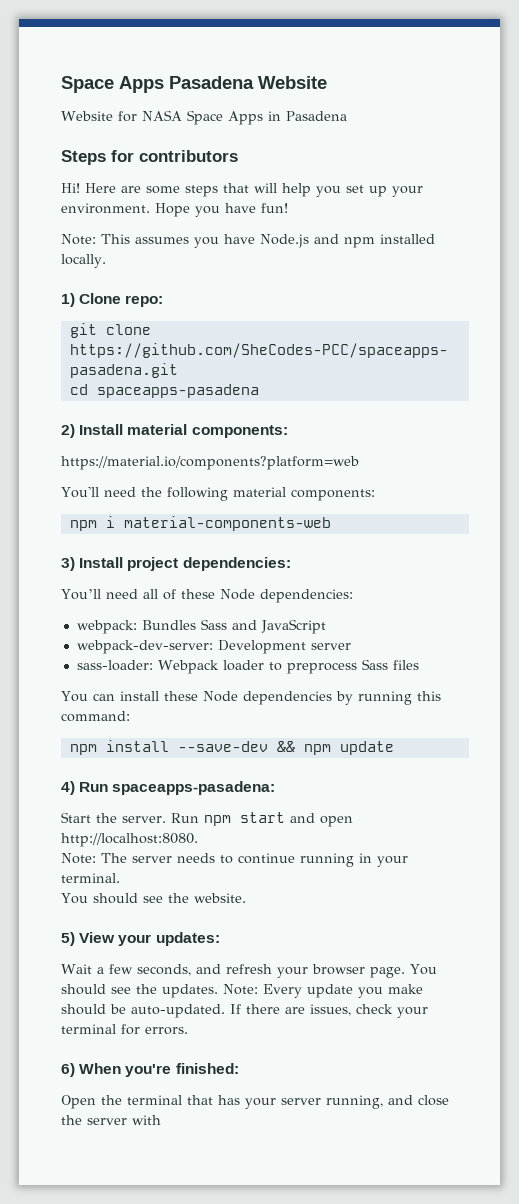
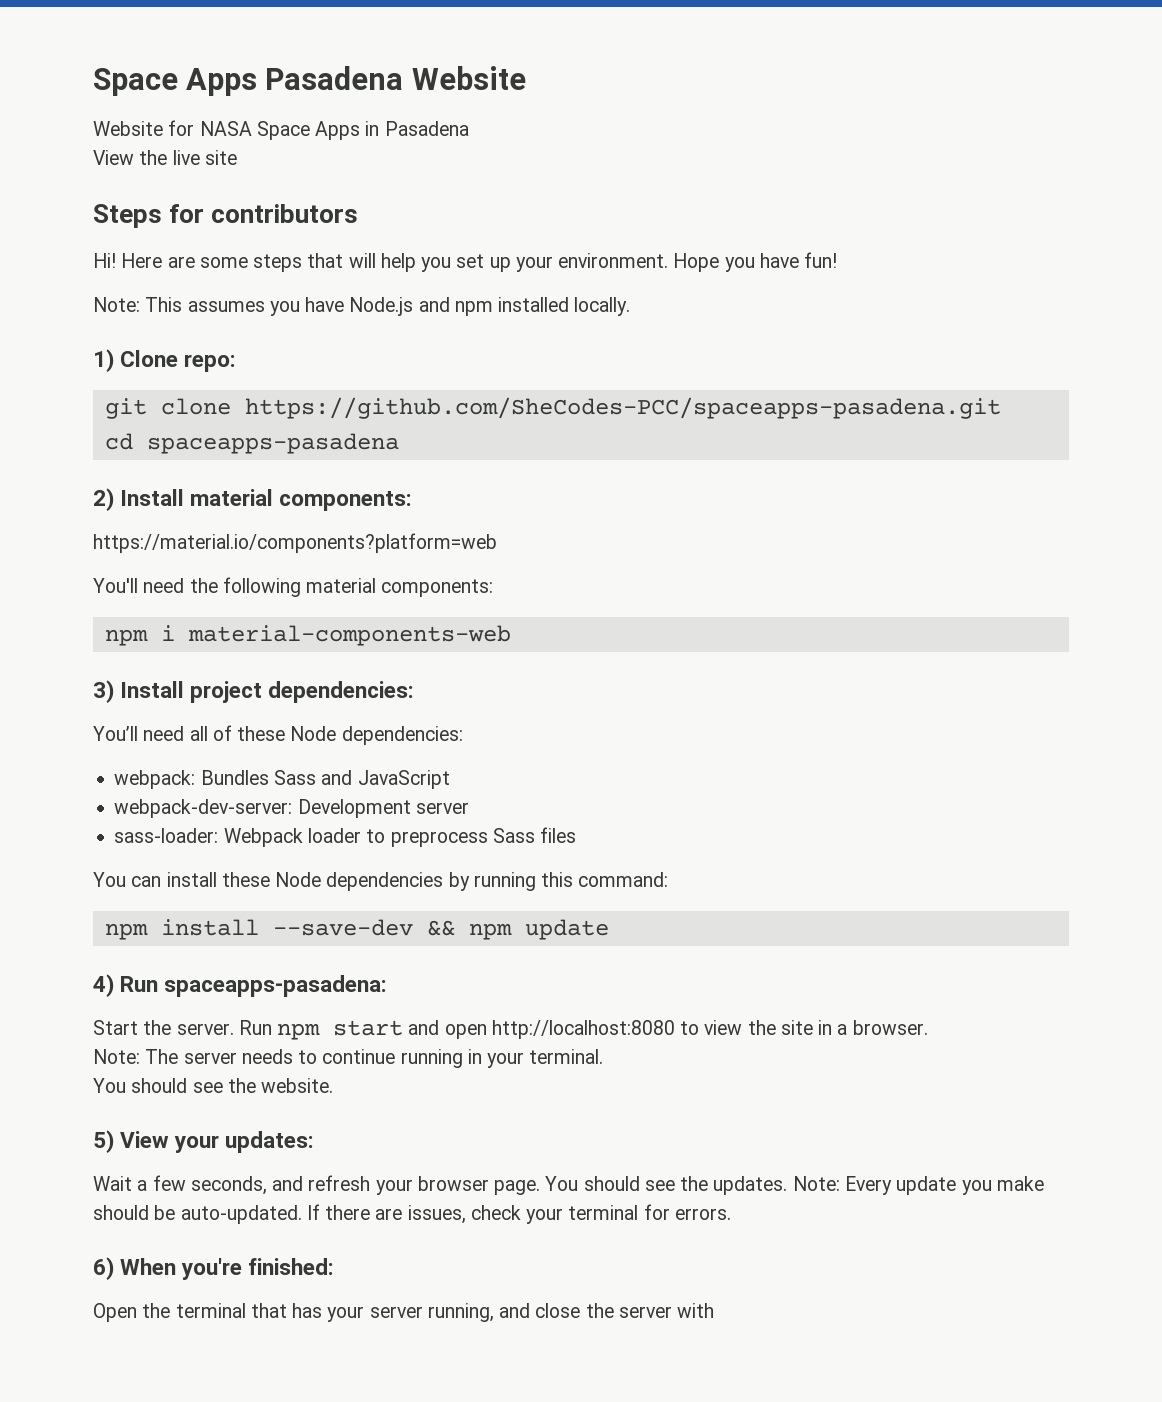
+ View the live site
- Run npm start and open http://localhost:8080.
+ Run npm start and open http://localhost:8080 to view the site in a browser.

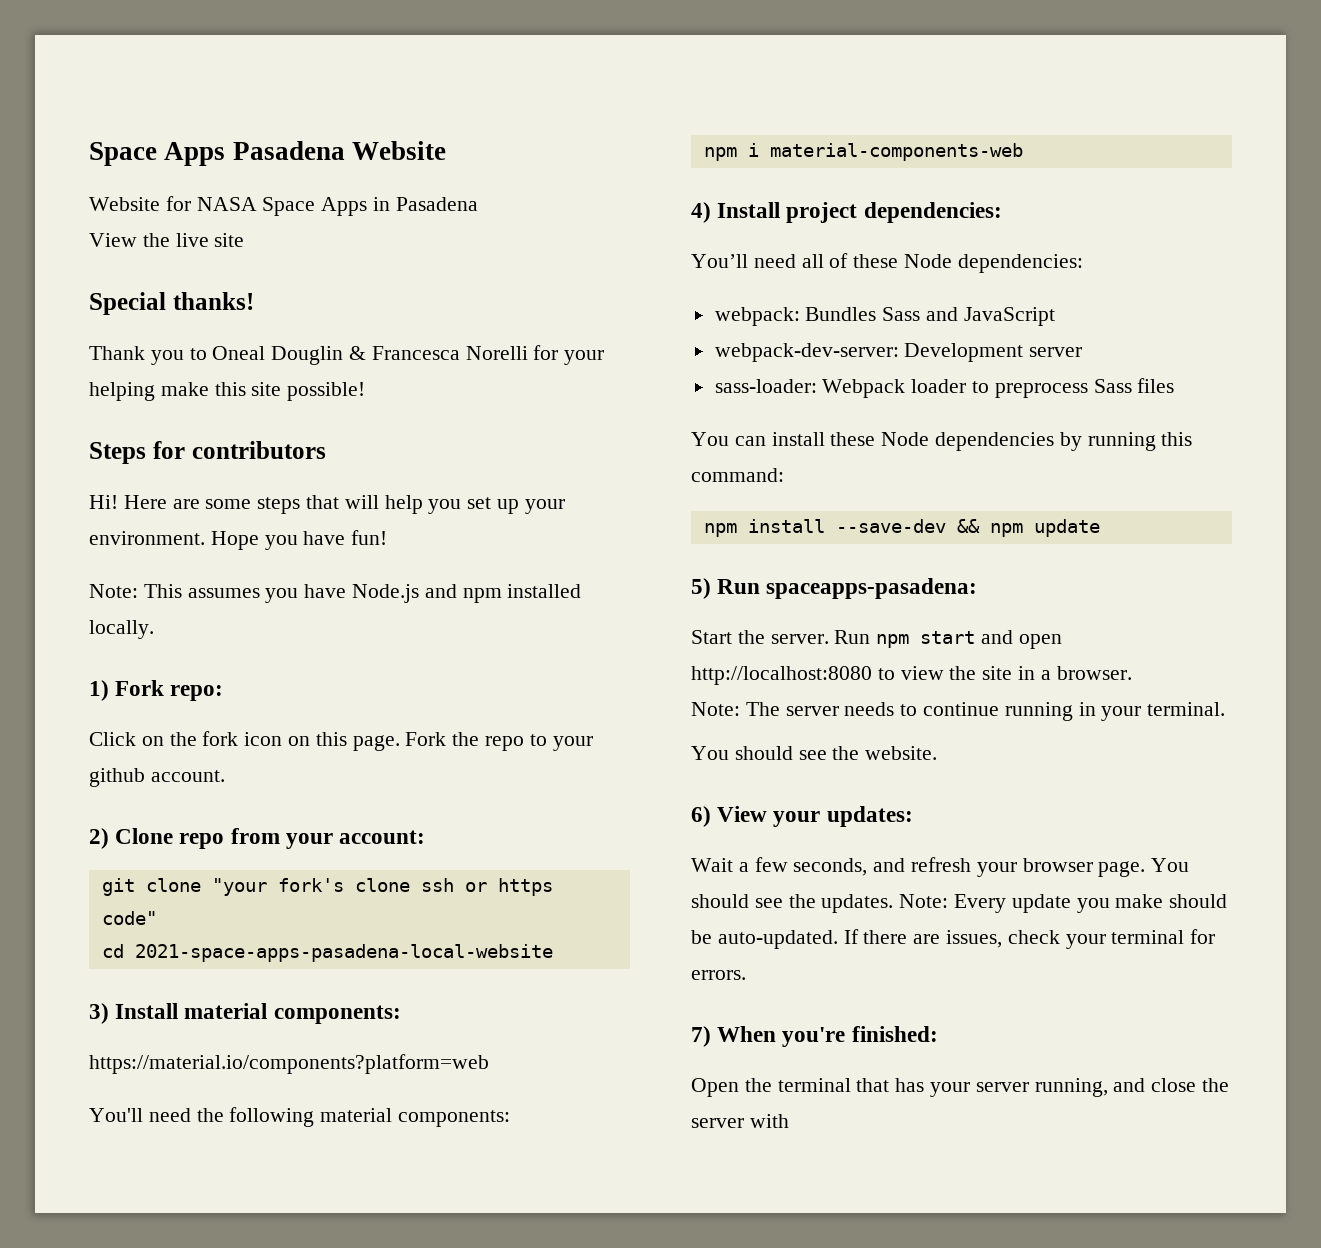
+ Special thanks!
+ Thank you to Oneal Douglin & Francesca Norelli for your helping make this site possible!
- 1) Clone repo:
- git clone https://github.com/SheCodes-PCC/spaceapps-pasadena.git
+ 1) Fork repo:
+ Click on the fork icon on this page. Fork the repo to your github account.
+ 2) Clone repo from your account:
+ git clone "your fork's clone ssh or https code"
- cd spaceapps-pasadena
- 2) Install material components:
+ cd 2021-space-apps-pasadena-local-website
+ 3) Install material components:
- 3) Install project dependencies:
+ 4) Install project dependencies:
- 4) Run spaceapps-pasadena:
+ 5) Run spaceapps-pasadena:
- 5) View your updates:
+ 6) View your updates:
- 6) When you're finished:
+ 7) When you're finished:

